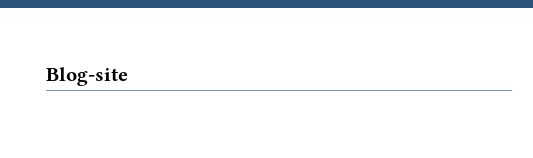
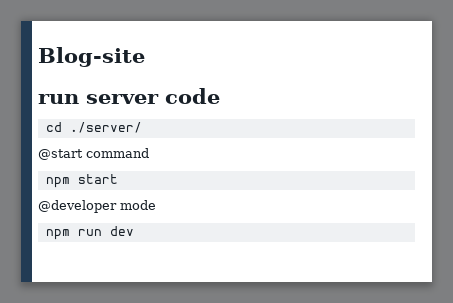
+ run server code
+ cd ./server/
+ @start command
+ npm start
+ @developer mode
+ npm run dev

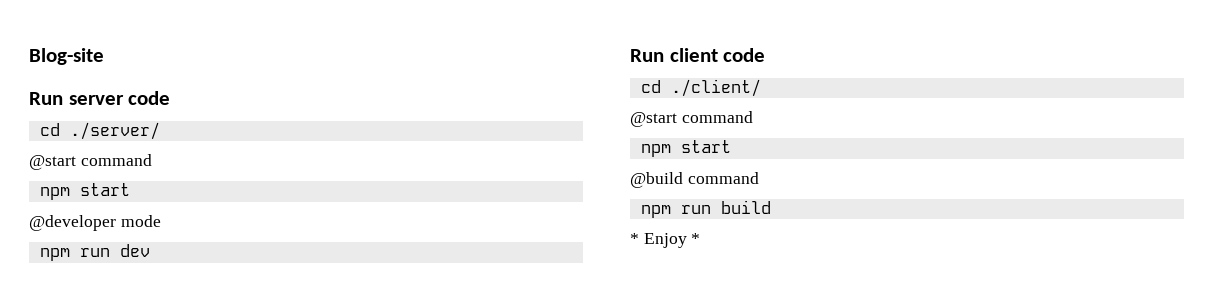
- run server code
+ Run server code
+ Run client code
+ cd ./client/
+ @start command
+ npm start
+ @build command
+ npm run build
+ * Enjoy *

